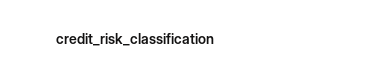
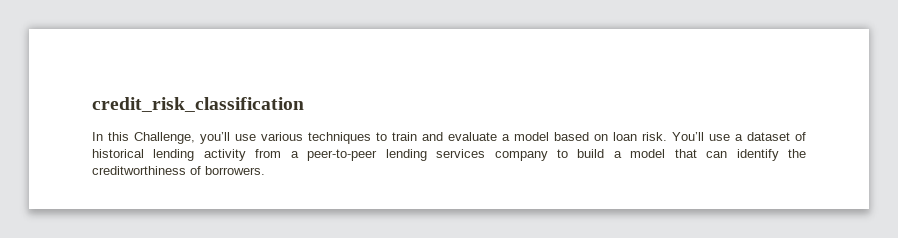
+ In this Challenge, you’ll use various techniques to train and evaluate a model based on loan risk. You’ll use a dataset of historical lending activity from a peer-to-peer lending services company to build a model that can identify the creditworthiness of borrowers.

